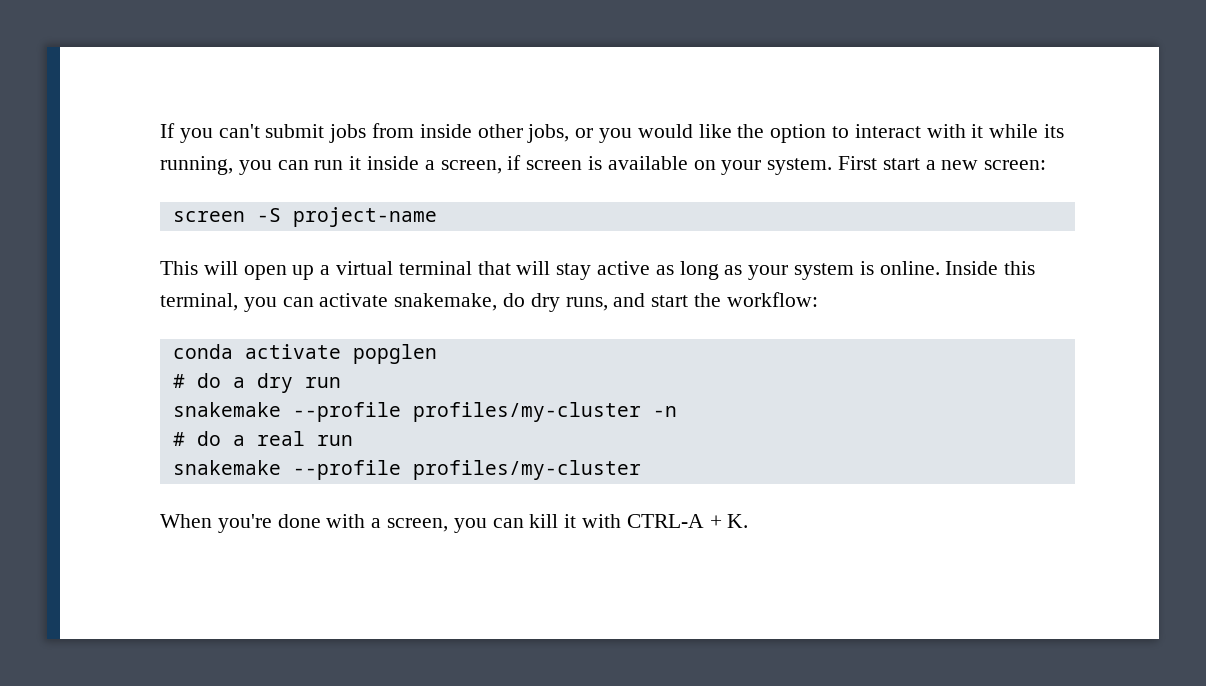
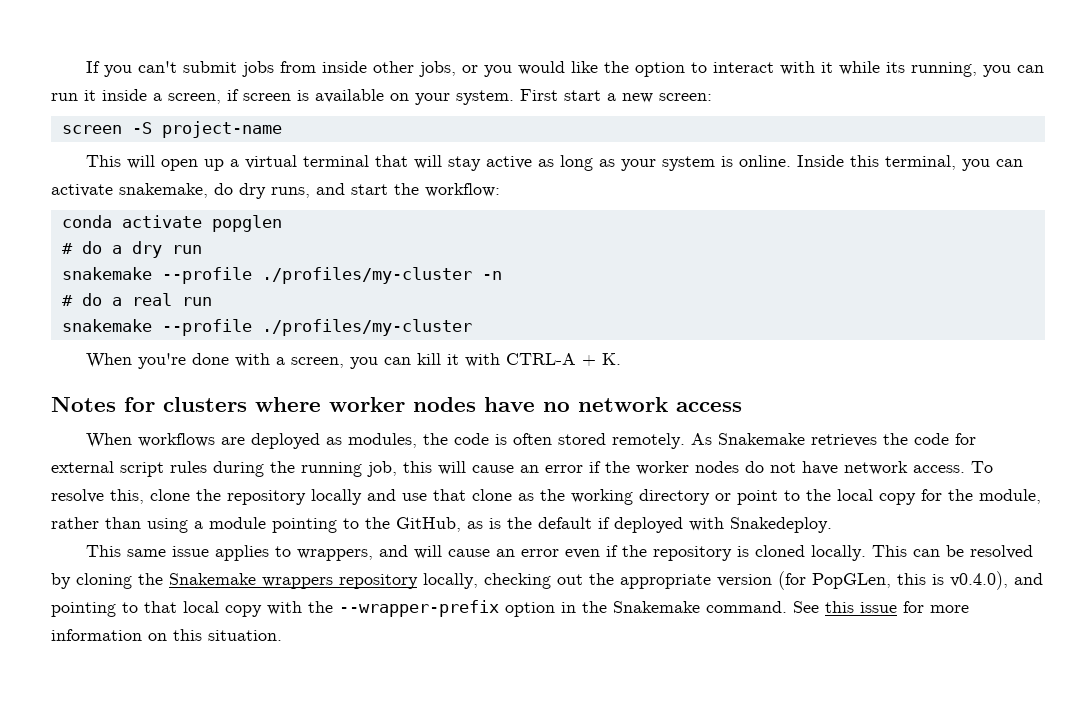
- snakemake --profile profiles/my-cluster -n
+ snakemake --profile ./profiles/my-cluster -n
  # do a real run
- snakemake --profile profiles/my-cluster
+ snakemake --profile ./profiles/my-cluster
+ Notes for clusters where worker nodes have no network access
+ When workflows are deployed as modules, the code is often stored remotely. As Snakemake retrieves the code for external script rules during the running job, this will cause an error if the worker nodes do not have network access. To resolve this, clone the repository locally and use that clone as the working directory or point to the local copy for the module, rather than using a module pointing to the GitHub, as is the default if deployed with Snakedeploy.
+ This same issue applies to wrappers, and will cause an error even if the repository is cloned locally. This can be resolved by cloning the Snakemake wrappers repository locally, checking out the appropriate version (for PopGLen, this is v0.4.0), and pointing to that local copy with the --wrapper-prefix option in the Snakemake command. See this issue for more information on this situation.

